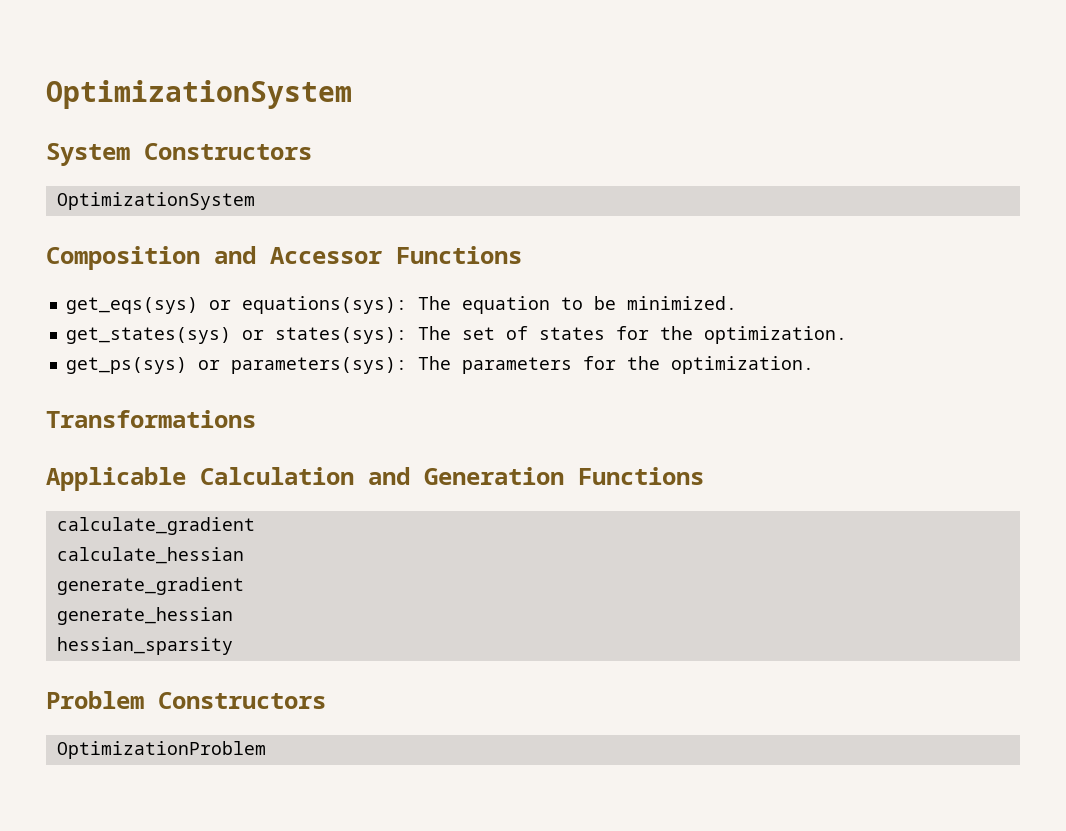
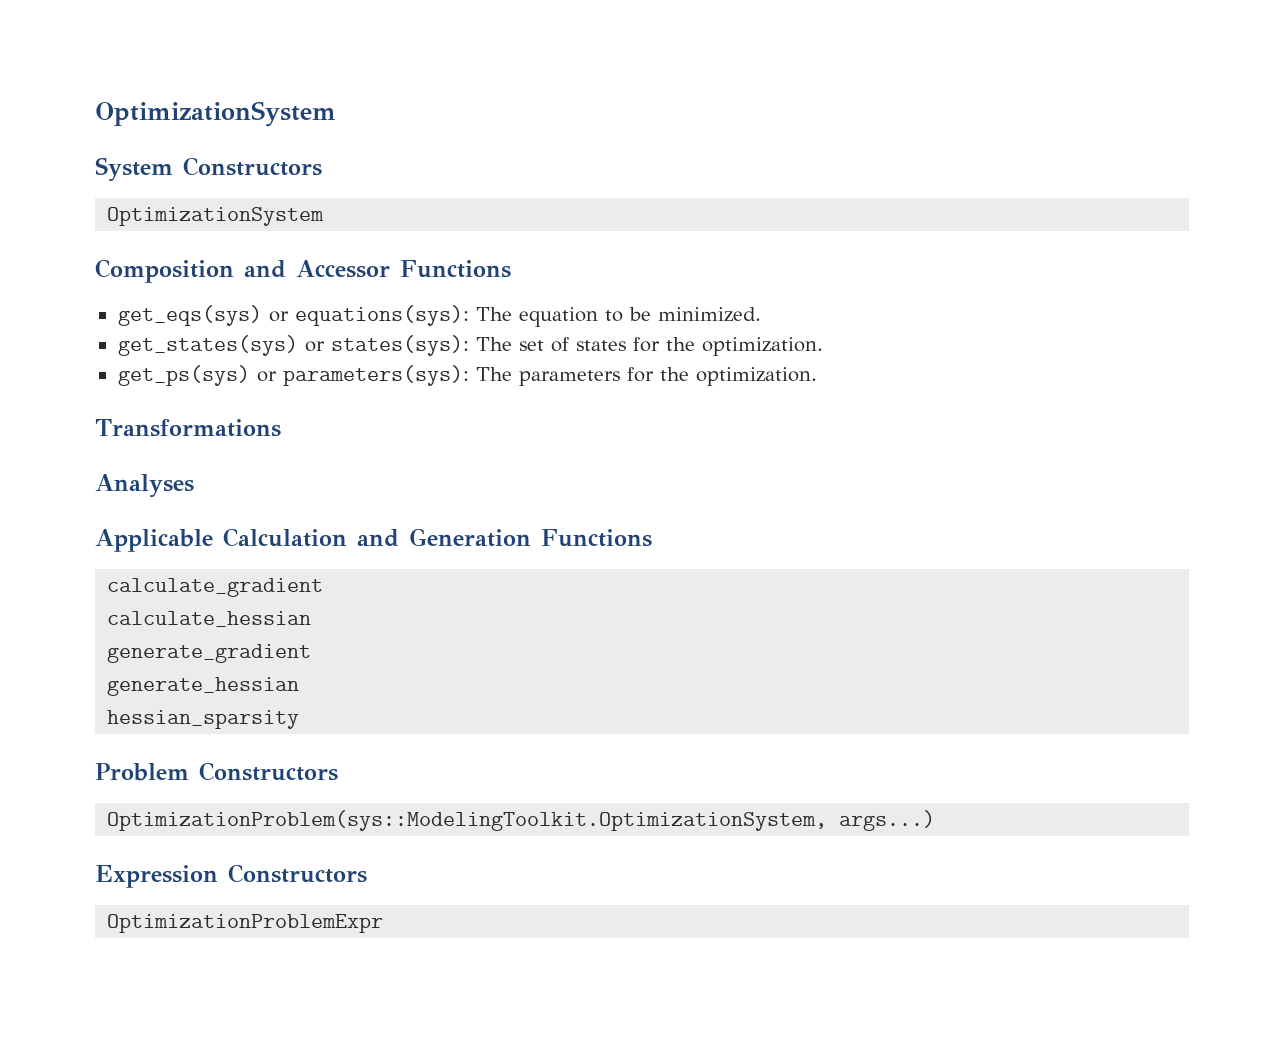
+ Analyses
- OptimizationProblem
+ OptimizationProblem(sys::ModelingToolkit.OptimizationSystem, args...)
+ Expression Constructors
+ OptimizationProblemExpr

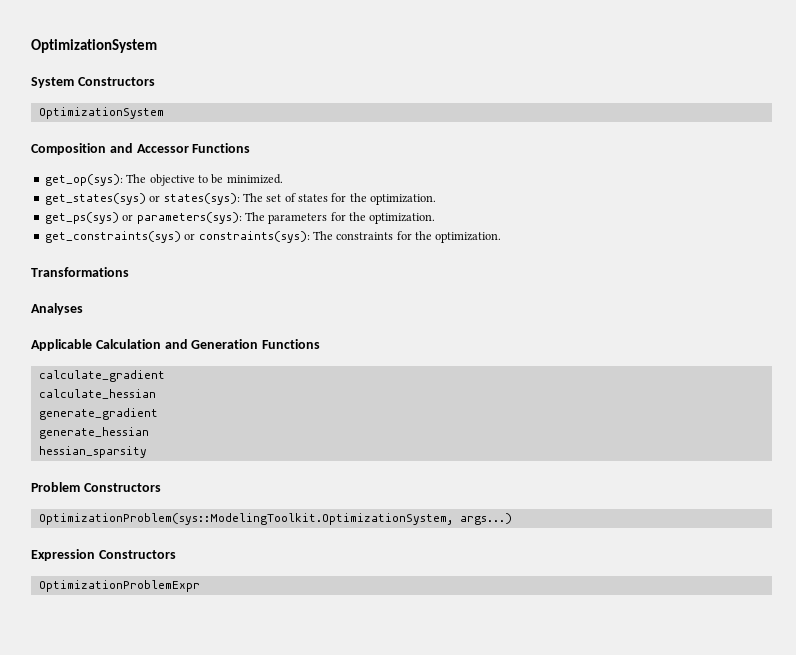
- get_eqs(sys) or equations(sys): The equation to be minimized.
+ get_op(sys): The objective to be minimized.
+ get_constraints(sys) or constraints(sys): The constraints for the optimization.

